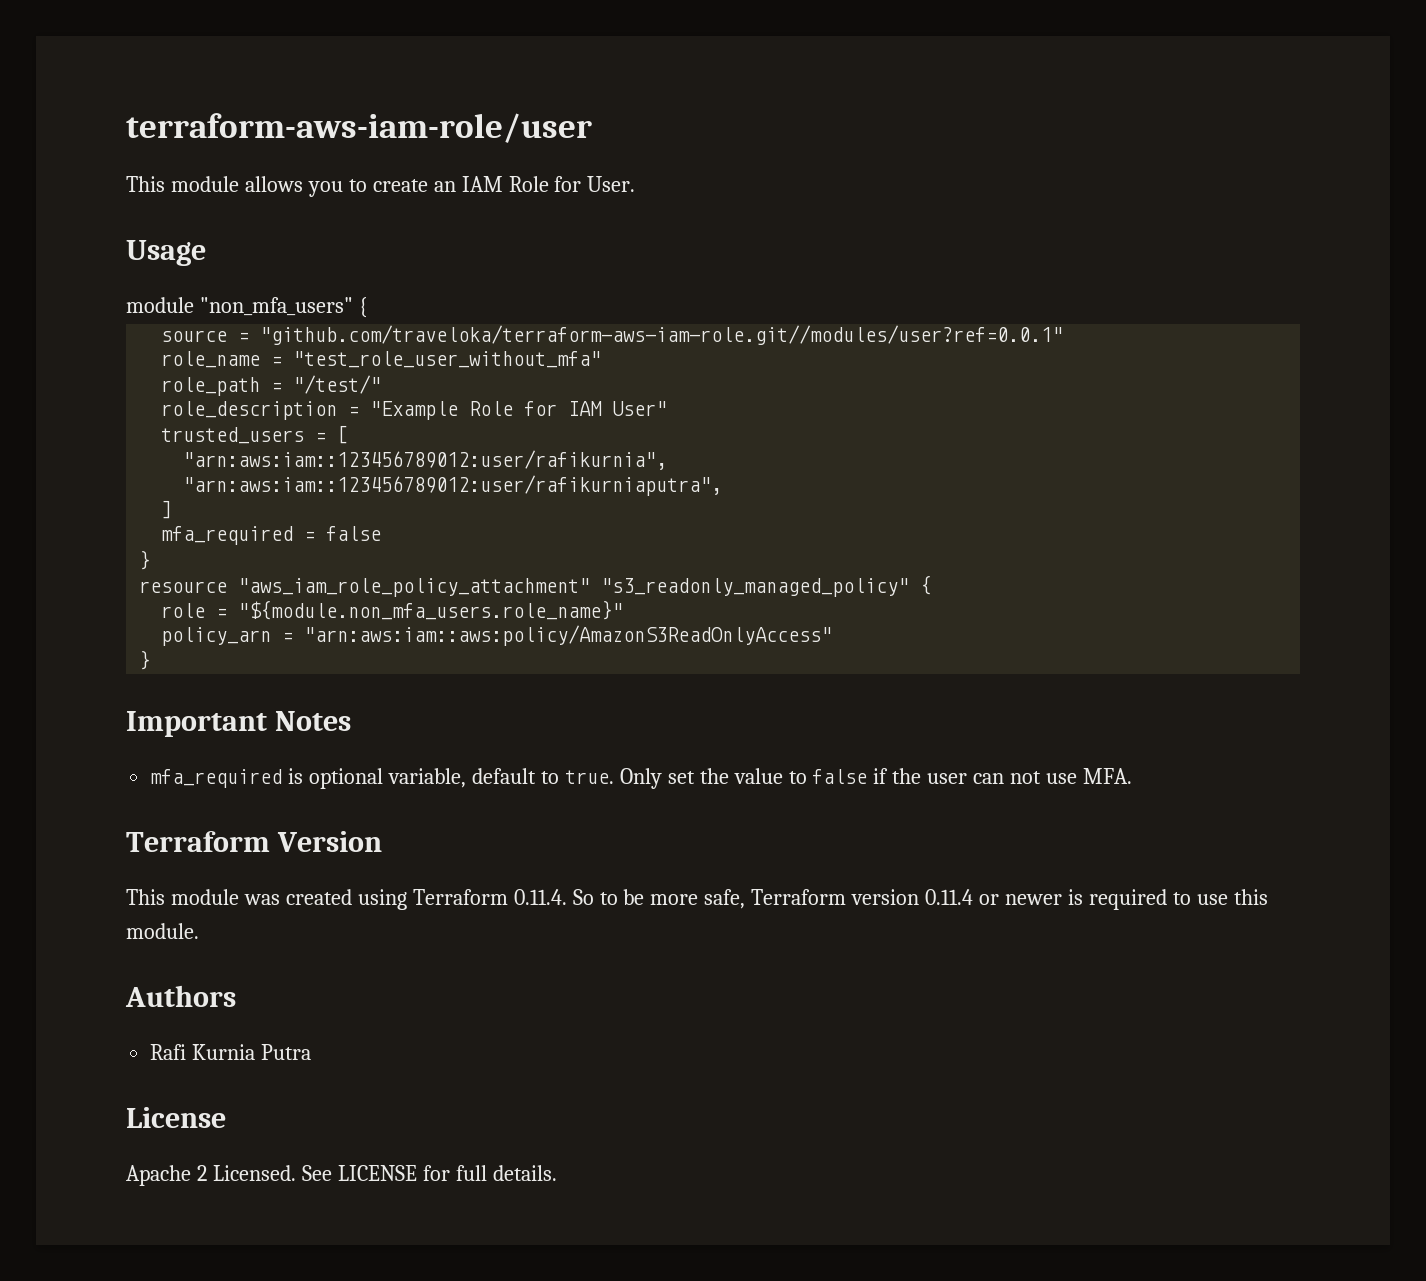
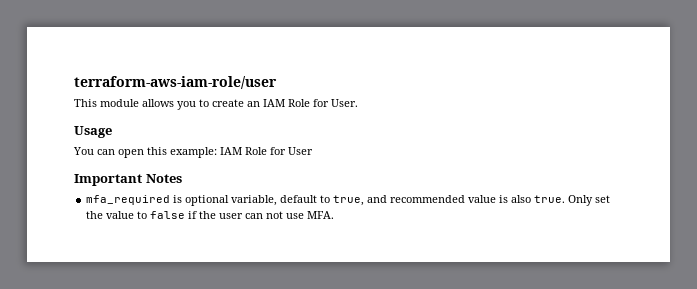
- module "non_mfa_users" {
- source = "github.com/traveloka/terraform-aws-iam-role.git//modules/user?ref=0.0.1"
- role_name = "test_role_user_without_mfa"
- role_path = "/test/"
- role_description = "Example Role for IAM User"
- trusted_users = [
- "arn:aws:iam::123456789012:user/rafikurnia",
- "arn:aws:iam::123456789012:user/rafikurniaputra",
- ]
- mfa_required = false
- }
- resource "aws_iam_role_policy_attachment" "s3_readonly_managed_policy" {
- role = "${module.non_mfa_users.role_name}"
- policy_arn = "arn:aws:iam::aws:policy/AmazonS3ReadOnlyAccess"
- }
+ You can open this example: IAM Role for User
- mfa_required is optional variable, default to true.
+ mfa_required is optional variable, default to true, and recommended value is also true.
- Terraform Version
- This module was created using Terraform 0.11.4. So to be more safe, Terraform version 0.11.4 or newer is required to use this module.
- Authors
- Rafi Kurnia Putra
- License
- Apache 2 Licensed. See LICENSE for full details.

